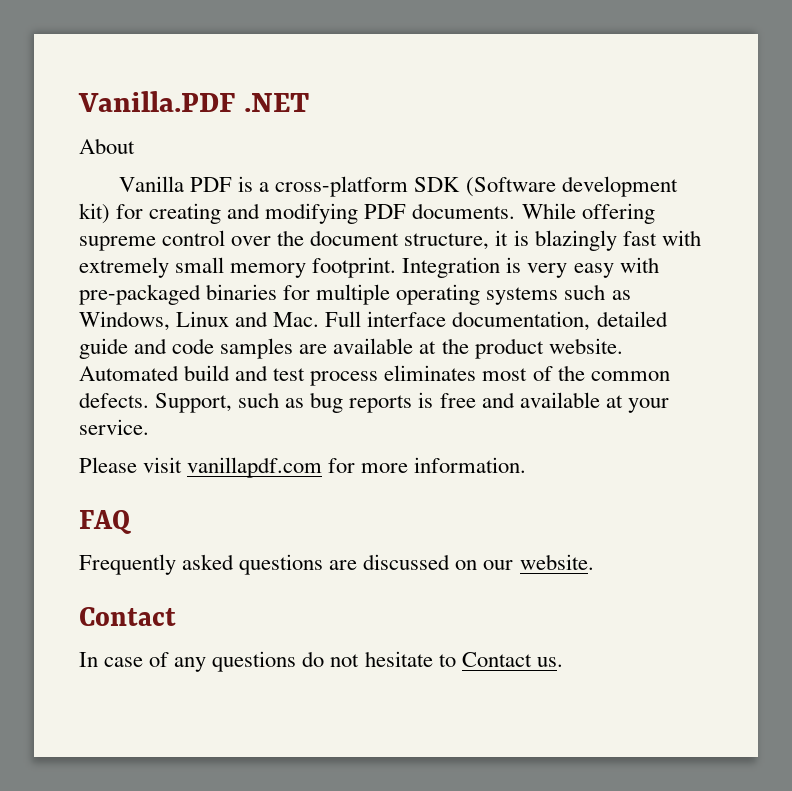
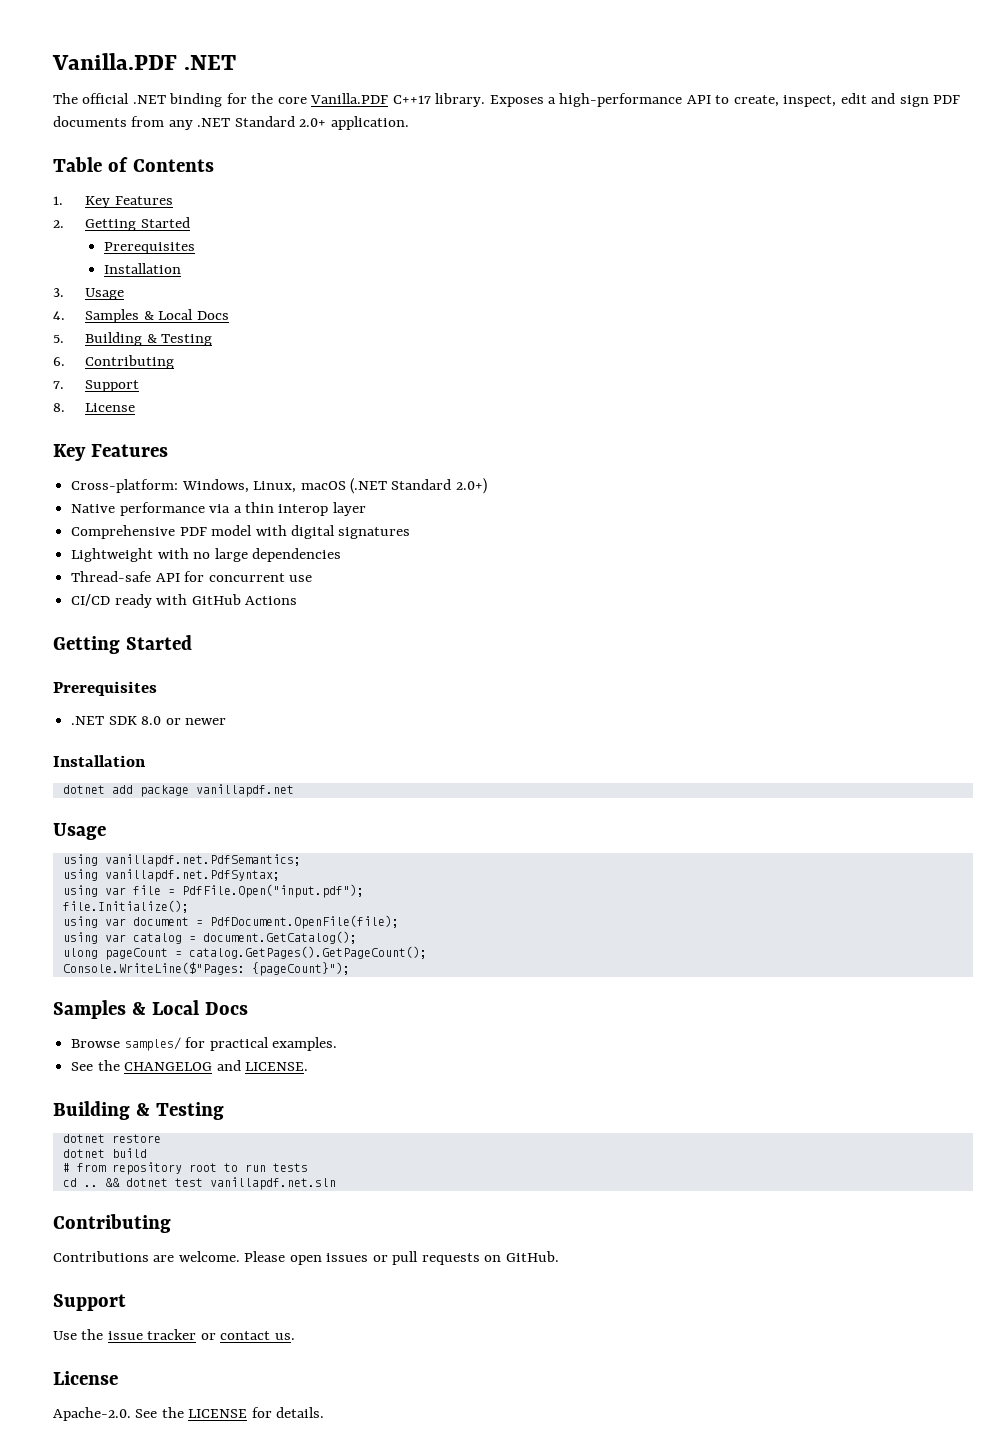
- About
- Vanilla PDF is a cross-platform SDK (Software development kit) for creating and modifying PDF documents. While offering supreme control over the document structure, it is blazingly fast with extremely small memory footprint. Integration is very easy with pre-packaged binaries for multiple operating systems such as Windows, Linux and Mac. Full interface documentation, detailed guide and code samples are available at the product website. Automated build and test process eliminates most of the common defects. Support, such as bug reports is free and available at your service.
- Please visit vanillapdf.com for more information.
- FAQ
- Frequently asked questions are discussed on our website.
- Contact
- In case of any questions do not hesitate to Contact us.
+ The official .NET binding for the core Vanilla.PDF C++17 library. Exposes a high-performance API to create, inspect, edit and sign PDF documents from any .NET Standard 2.0+ application.
+ Table of Contents
+ 1. Key Features
+ 2. Getting Started
+ Prerequisites
+ Installation
+ 3. Usage
+ 4. Samples & Local Docs
+ 5. Building & Testing
+ 6. Contributing
+ 7. Support
+ 8. License
+ Key Features
+ Cross-platform: Windows, Linux, macOS (.NET Standard 2.0+)
+ Native performance via a thin interop layer
+ Comprehensive PDF model with digital signatures
+ Lightweight with no large dependencies
+ Thread-safe API for concurrent use
+ CI/CD ready with GitHub Actions
+ Getting Started
+ Prerequisites
+ .NET SDK 8.0 or newer
+ Installation
+ dotnet add package vanillapdf.net
+ Usage
+ using vanillapdf.net.PdfSemantics;
+ using vanillapdf.net.PdfSyntax;
+ using var file = PdfFile.Open("input.pdf");
+ file.Initialize();
+ using var document = PdfDocument.OpenFile(file);
+ using var catalog = document.GetCatalog();
+ ulong pageCount = catalog.GetPages().GetPageCount();
+ Console.WriteLine($"Pages: {pageCount}");
+ Samples & Local Docs
+ Browse samples/ for practical examples.
+ See the CHANGELOG and LICENSE.
+ Building & Testing
+ dotnet restore
+ dotnet build
+ # from repository root to run tests
+ cd .. && dotnet test vanillapdf.net.sln
+ Contributing
+ Contributions are welcome. Please open issues or pull requests on GitHub.
+ Support
+ Use the issue tracker or contact us.
+ License
+ Apache-2.0. See the LICENSE for details.

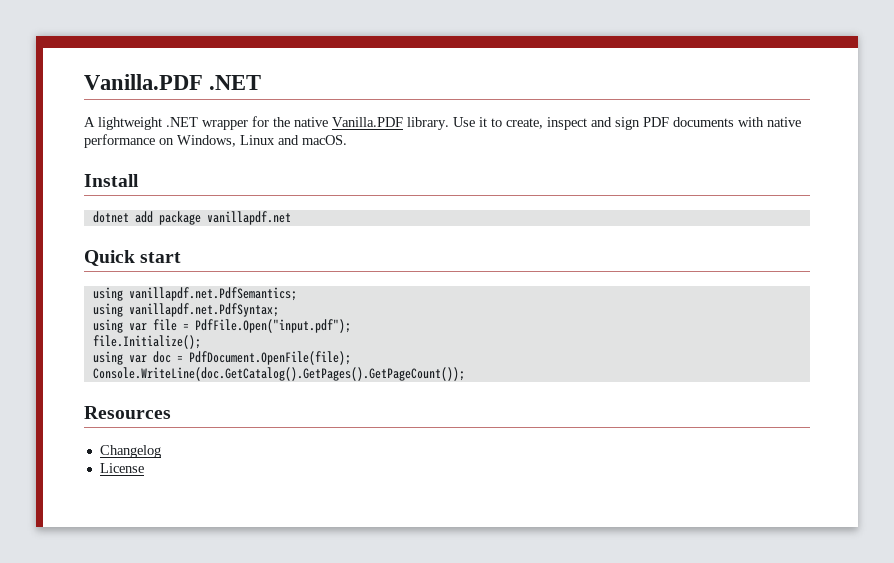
- The official .NET binding for the core Vanilla.PDF C++17 library. Exposes a high-performance API to create, inspect, edit and sign PDF documents from any .NET Standard 2.0+ application.
- Table of Contents
- 1. Key Features
- 2. Getting Started
- Prerequisites
- Installation
- 3. Usage
- 4. Samples & Local Docs
- 5. Building & Testing
- 6. Contributing
- 7. Support
- 8. License
- Key Features
- Cross-platform: Windows, Linux, macOS (.NET Standard 2.0+)
- Native performance via a thin interop layer
- Comprehensive PDF model with digital signatures
- Lightweight with no large dependencies
- Thread-safe API for concurrent use
- CI/CD ready with GitHub Actions
- Getting Started
- Prerequisites
- .NET SDK 8.0 or newer
- Installation
+ A lightweight .NET wrapper for the native Vanilla.PDF library. Use it to create, inspect and sign PDF documents with native performance on Windows, Linux and macOS.
+ Install
  dotnet add package vanillapdf.net
- Usage
+ Quick start
- using var document = PdfDocument.OpenFile(file);
+ using var doc = PdfDocument.OpenFile(file);
- using var catalog = document.GetCatalog();
- ulong pageCount = catalog.GetPages().GetPageCount();
- Console.WriteLine($"Pages: {pageCount}");
- Samples & Local Docs
- Browse samples/ for practical examples.
- See the CHANGELOG and LICENSE.
- Building & Testing
- dotnet restore
- dotnet build
- # from repository root to run tests
- cd .. && dotnet test vanillapdf.net.sln
- Contributing
- Contributions are welcome. Please open issues or pull requests on GitHub.
- Support
- Use the issue tracker or contact us.
+ Console.WriteLine(doc.GetCatalog().GetPages().GetPageCount());
+ Resources
+ Changelog
  License
- Apache-2.0. See the LICENSE for details.

